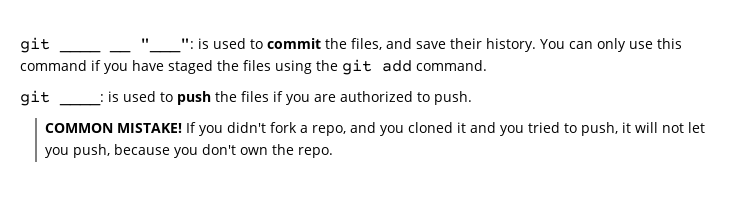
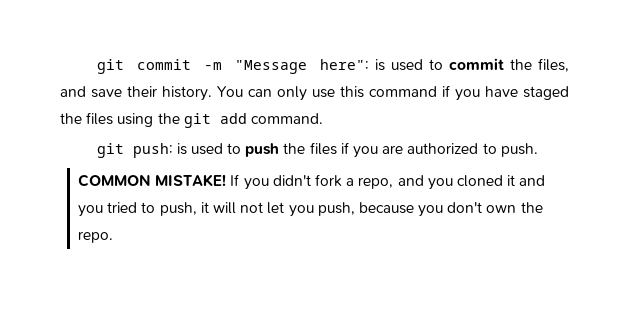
- git ____ __ "___": is used to commit the files, and save their history.
+ git commit -m "Message here": is used to commit the files, and save their history.
- git ____: is used to push the files if you are authorized to push.
+ git push: is used to push the files if you are authorized to push.

